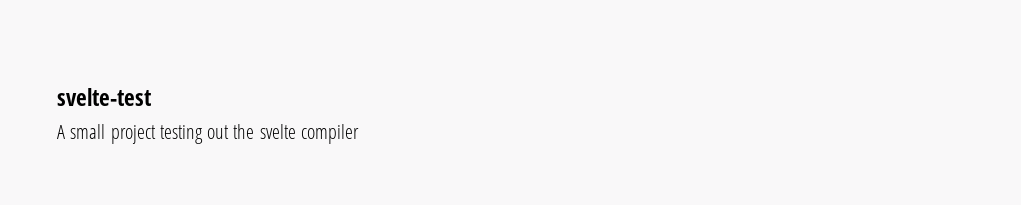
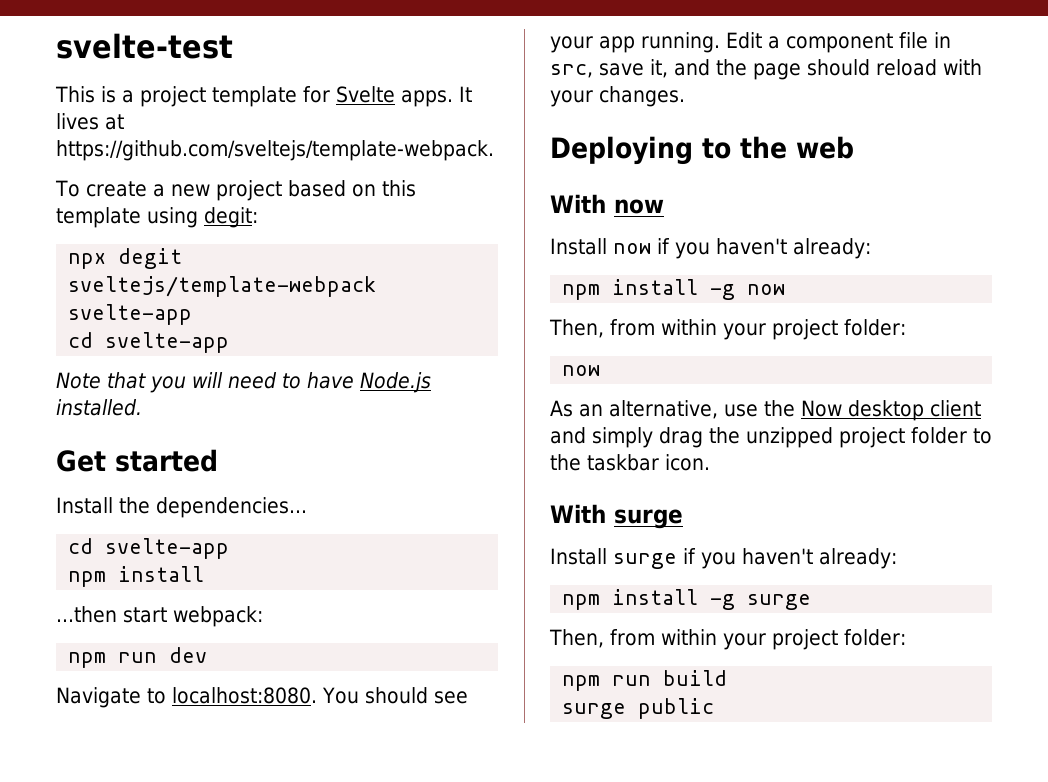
- A small project testing out the svelte compiler
+ This is a project template for Svelte apps. It lives at https://github.com/sveltejs/template-webpack.
+ To create a new project based on this template using degit:
+ npx degit sveltejs/template-webpack svelte-app
+ cd svelte-app
+ Note that you will need to have Node.js installed.
+ Get started
+ Install the dependencies...
+ cd svelte-app
+ npm install
+ ...then start webpack:
+ npm run dev
+ Navigate to localhost:8080. You should see your app running. Edit a component file in src, save it, and the page should reload with your changes.
+ Deploying to the web
+ With now
+ Install now if you haven't already:
+ npm install -g now
+ Then, from within your project folder:
+ now
+ As an alternative, use the Now desktop client and simply drag the unzipped project folder to the taskbar icon.
+ With surge
+ Install surge if you haven't already:
+ npm install -g surge
+ Then, from within your project folder:
+ npm run build
+ surge public

